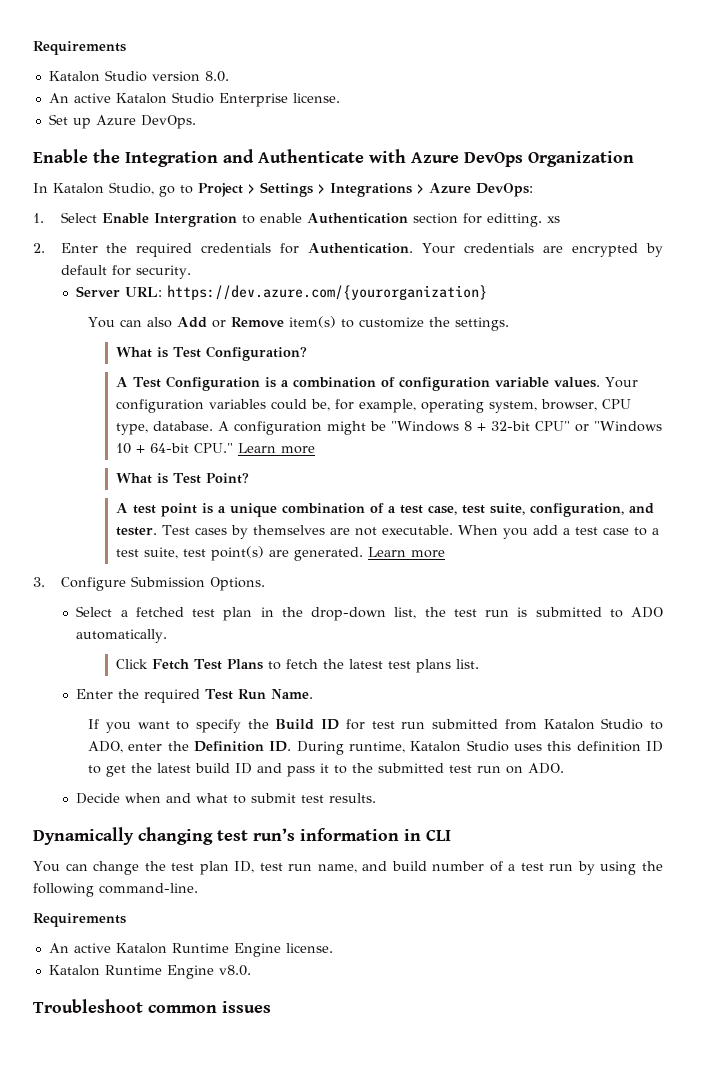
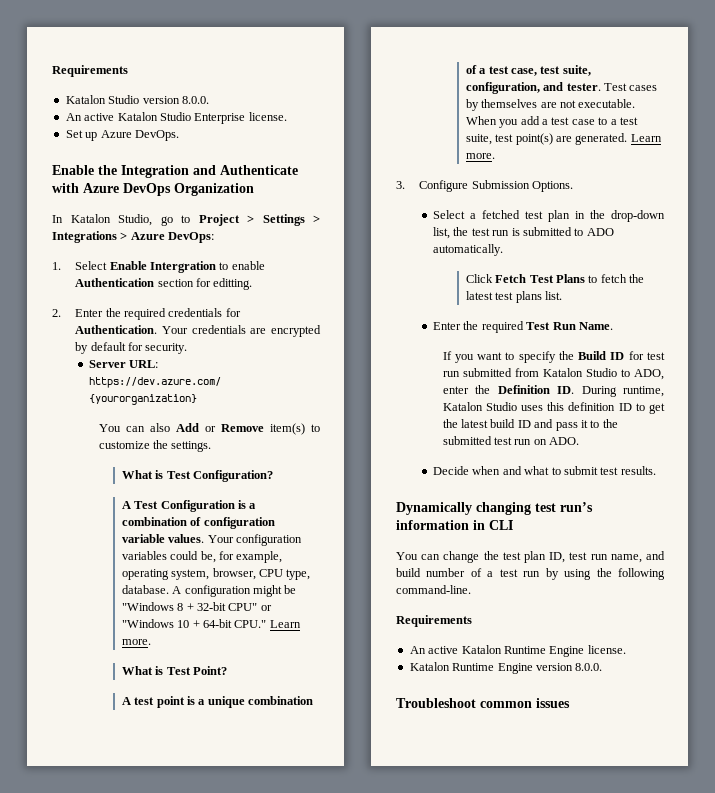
- Katalon Studio version 8.0.
+ Katalon Studio version 8.0.0.
- 1. Select Enable Intergration to enable Authentication section for editting. xs
+ 1. Select Enable Intergration to enable Authentication section for editting.
- A configuration might be "Windows 8 + 32-bit CPU" or "Windows 10 + 64-bit CPU." Learn more
+ A configuration might be "Windows 8 + 32-bit CPU" or "Windows 10 + 64-bit CPU." Learn more.
- When you add a test case to a test suite, test point(s) are generated. Learn more
+ When you add a test case to a test suite, test point(s) are generated. Learn more.
- Katalon Runtime Engine v8.0.
+ Katalon Runtime Engine version 8.0.0.

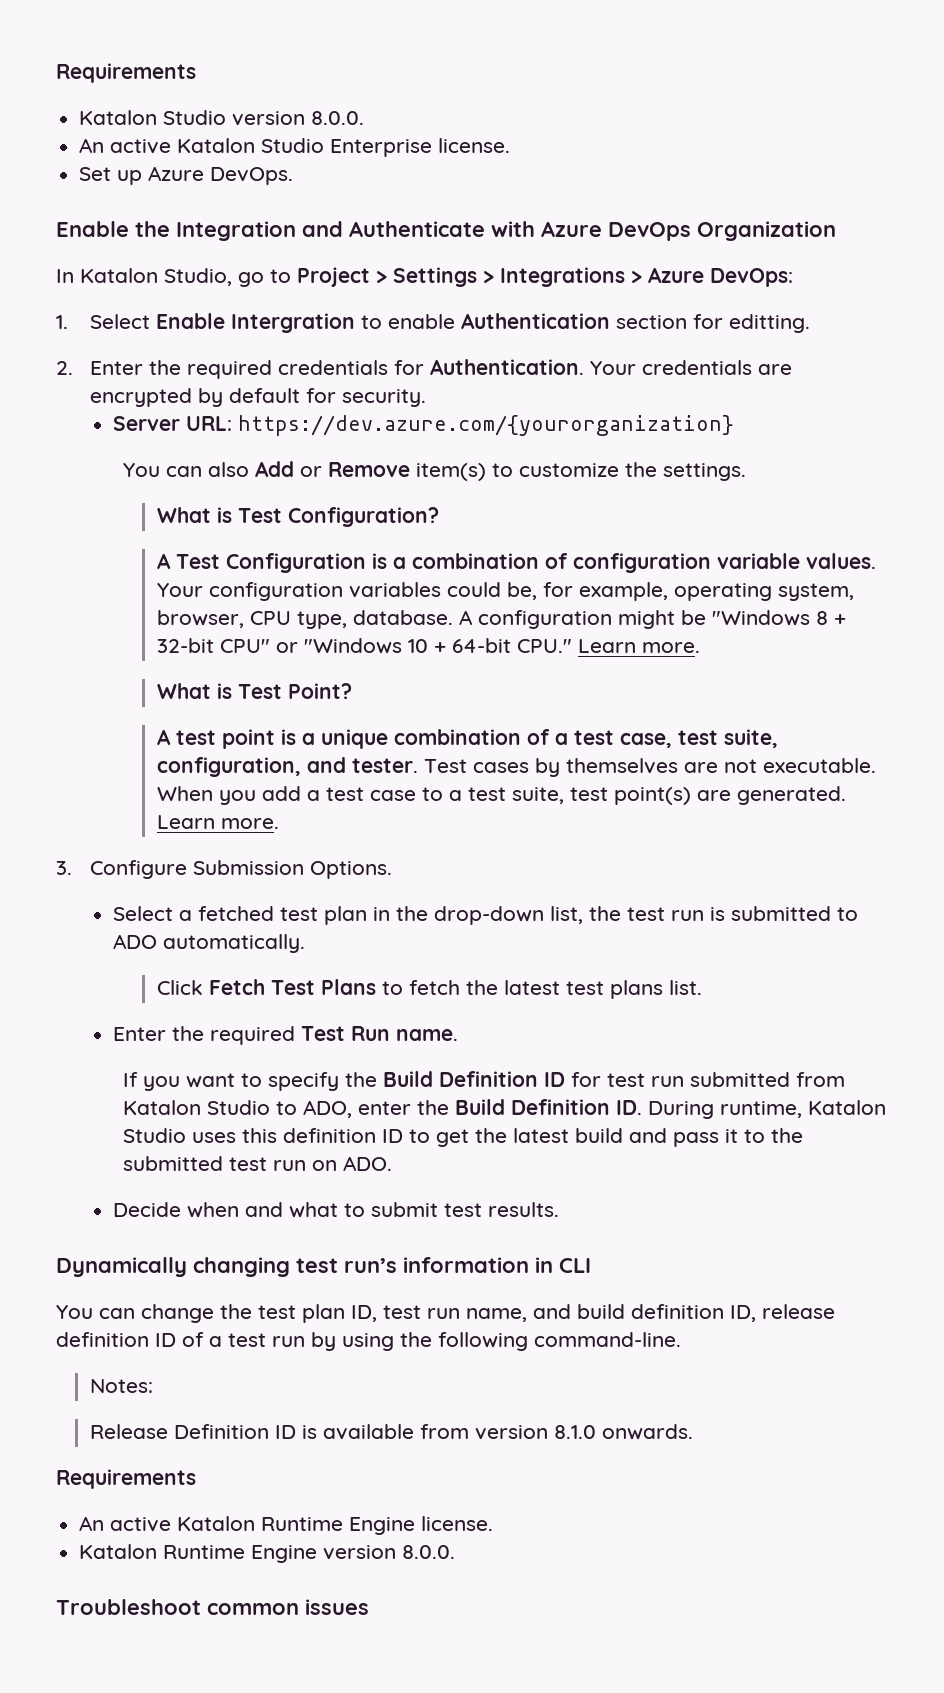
- Enter the required Test Run Name.
+ Enter the required Test Run name.
- If you want to specify the Build ID for test run submitted from Katalon Studio to ADO, enter the Definition ID. During runtime, Katalon Studio uses this definition ID to get the latest build ID and pass it to the submitted test run on ADO.
+ If you want to specify the Build Definition ID for test run submitted from Katalon Studio to ADO, enter the Build Definition ID. During runtime, Katalon Studio uses this definition ID to get the latest build and pass it to the submitted test run on ADO.
- You can change the test plan ID, test run name, and build number of a test run by using the following command-line.
+ You can change the test plan ID, test run name, and build definition ID, release definition ID of a test run by using the following command-line.
+ Notes:
+ Release Definition ID is available from version 8.1.0 onwards.

